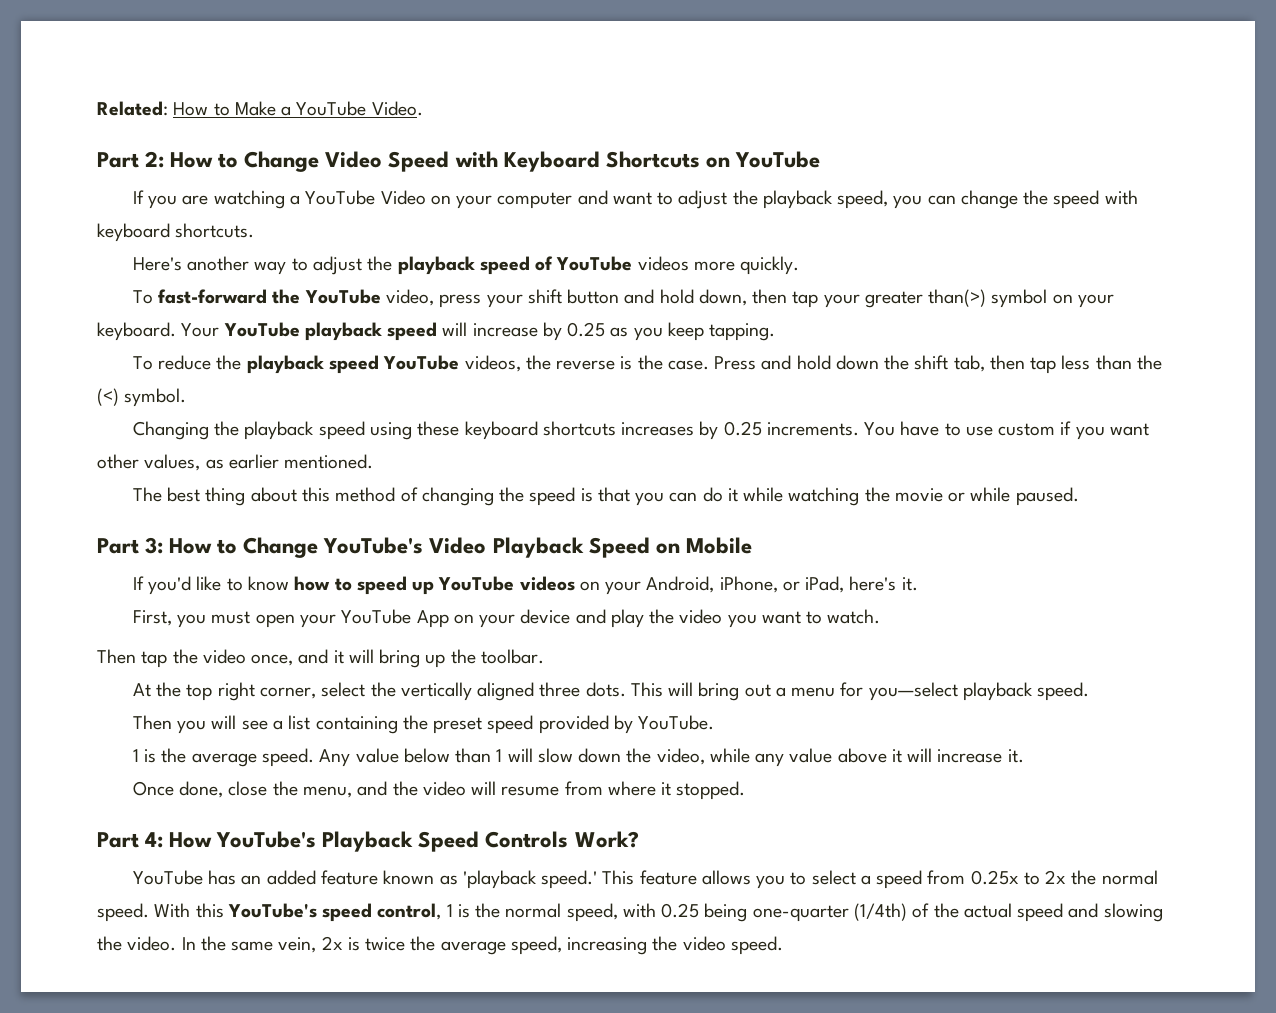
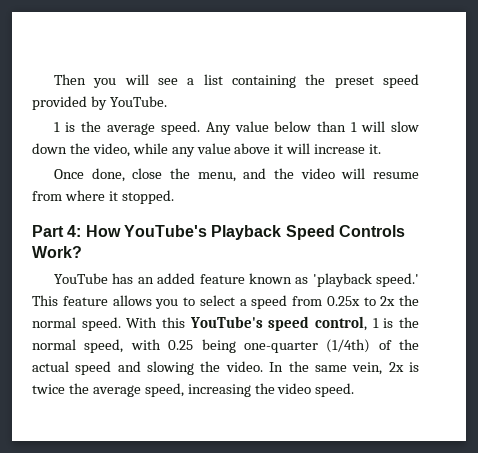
- Related: How to Make a YouTube Video.
- Part 2: How to Change Video Speed with Keyboard Shortcuts on YouTube
- If you are watching a YouTube Video on your computer and want to adjust the playback speed, you can change the speed with keyboard shortcuts.
- Here's another way to adjust the playback speed of YouTube videos more quickly.
- To fast-forward the YouTube video, press your shift button and hold down, then tap your greater than(>) symbol on your keyboard. Your YouTube playback speed will increase by 0.25 as you keep tapping.
- To reduce the playback speed YouTube videos, the reverse is the case. Press and hold down the shift tab, then tap less than the (<) symbol.
- Changing the playback speed using these keyboard shortcuts increases by 0.25 increments. You have to use custom if you want other values, as earlier mentioned.
- The best thing about this method of changing the speed is that you can do it while watching the movie or while paused.
- Part 3: How to Change YouTube's Video Playback Speed on Mobile
- If you'd like to know how to speed up YouTube videos on your Android, iPhone, or iPad, here's it.
- First, you must open your YouTube App on your device and play the video you want to watch.
- Then tap the video once, and it will bring up the toolbar.
- At the top right corner, select the vertically aligned three dots. This will bring out a menu for you—select playback speed.

